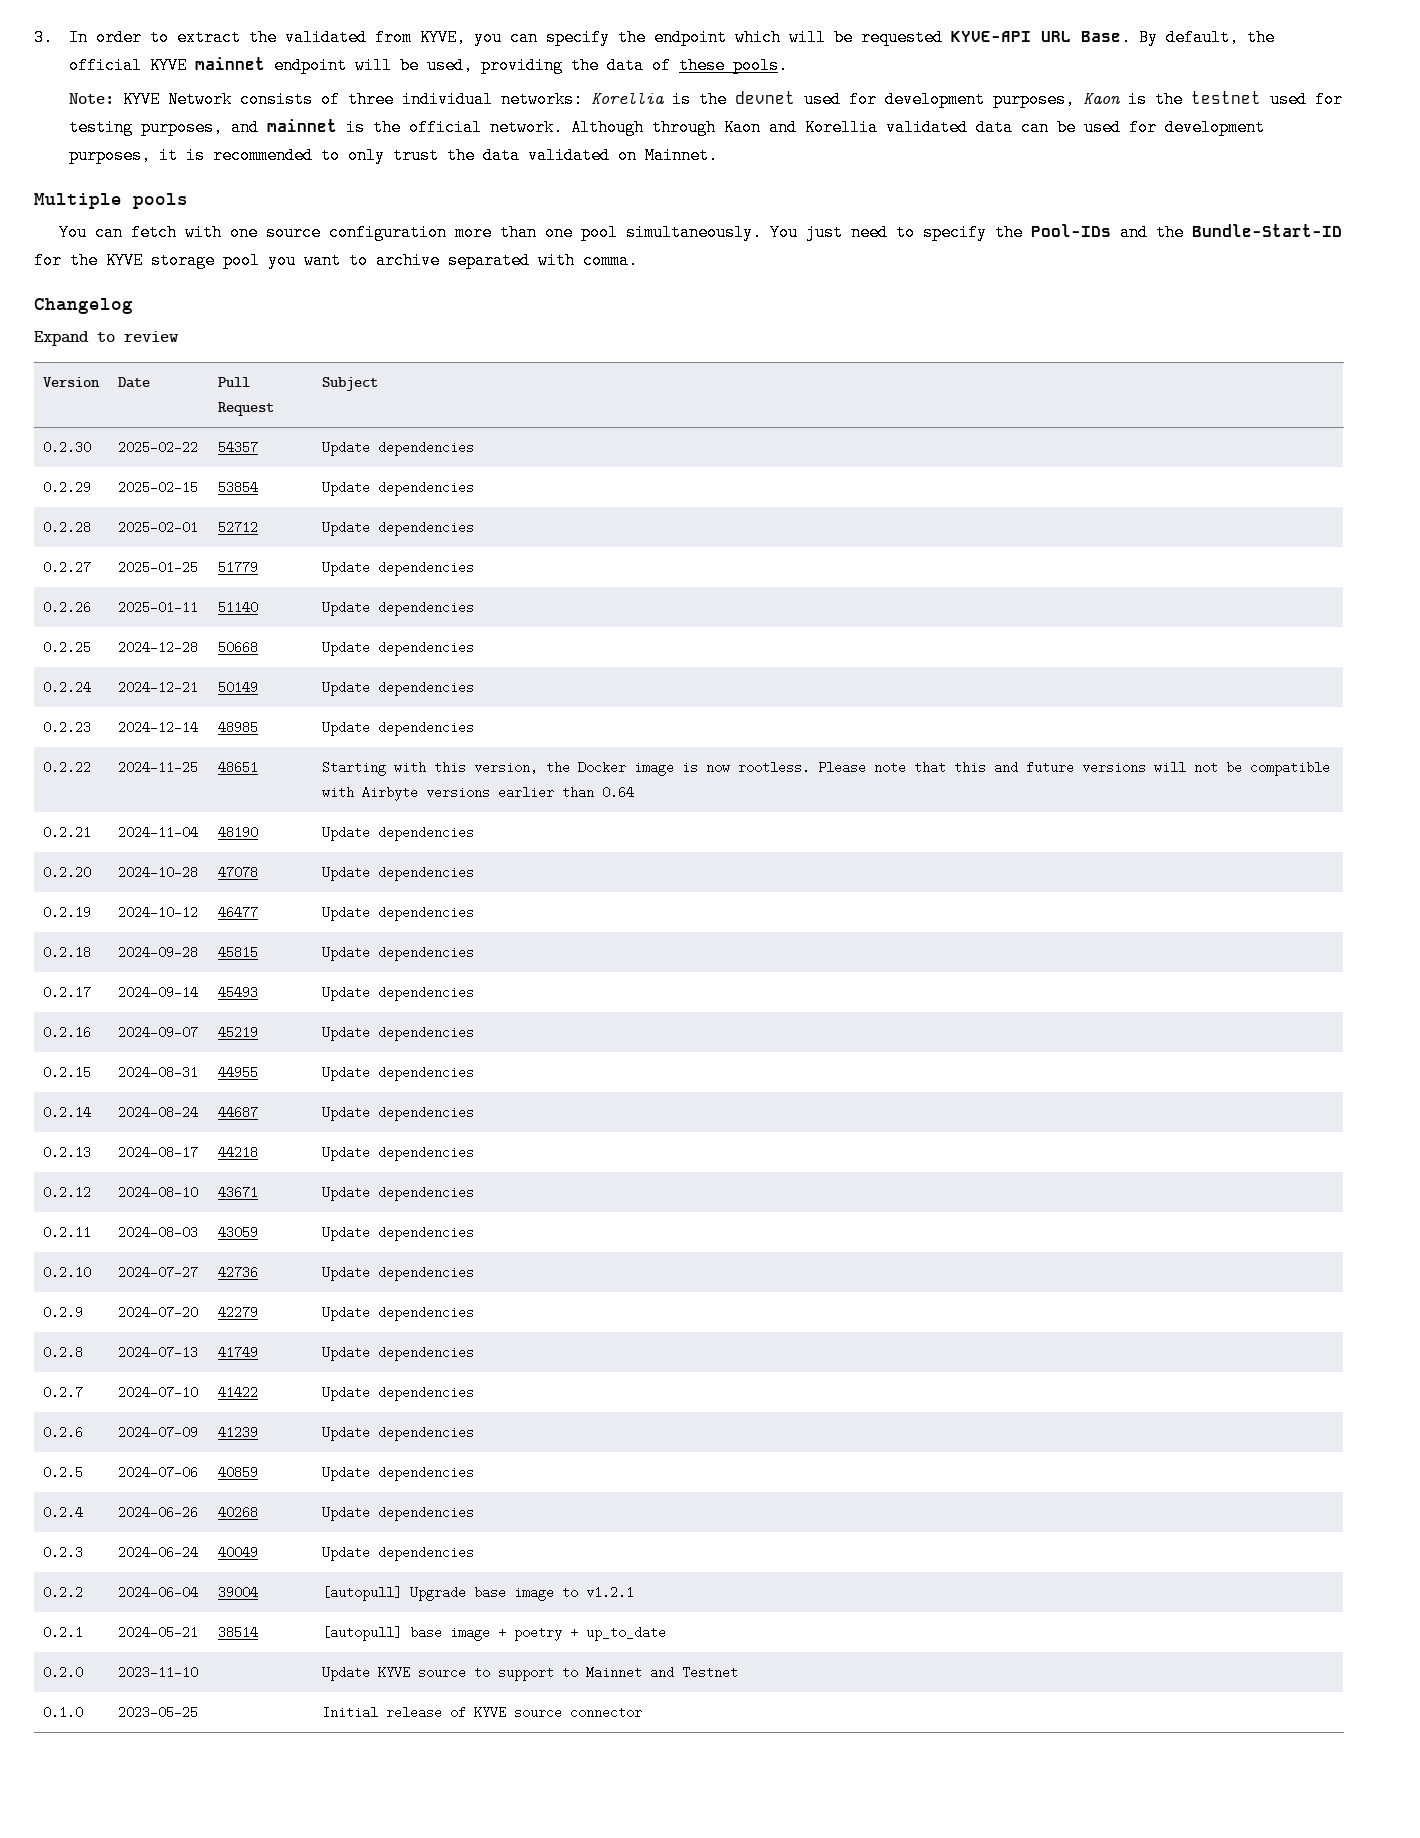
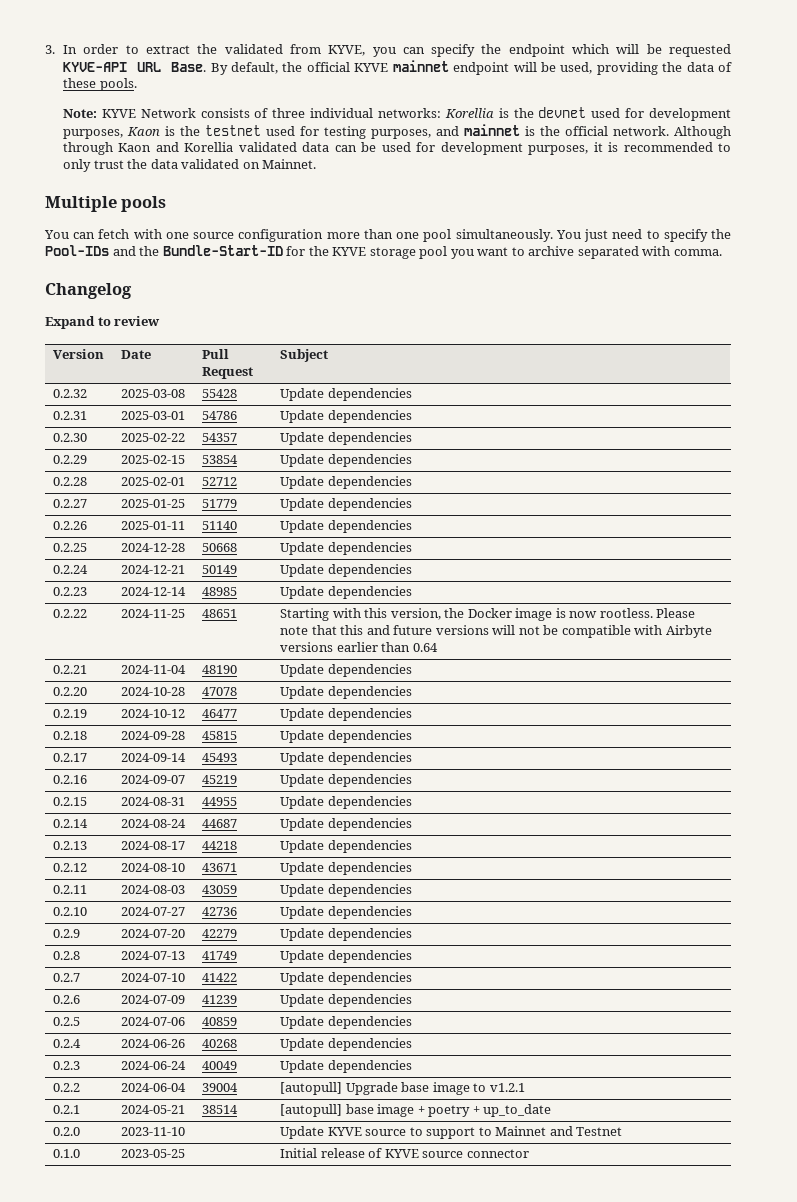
+ 0.2.32 | 2025-03-08 | 55428 | Update dependencies
+ 0.2.31 | 2025-03-01 | 54786 | Update dependencies

